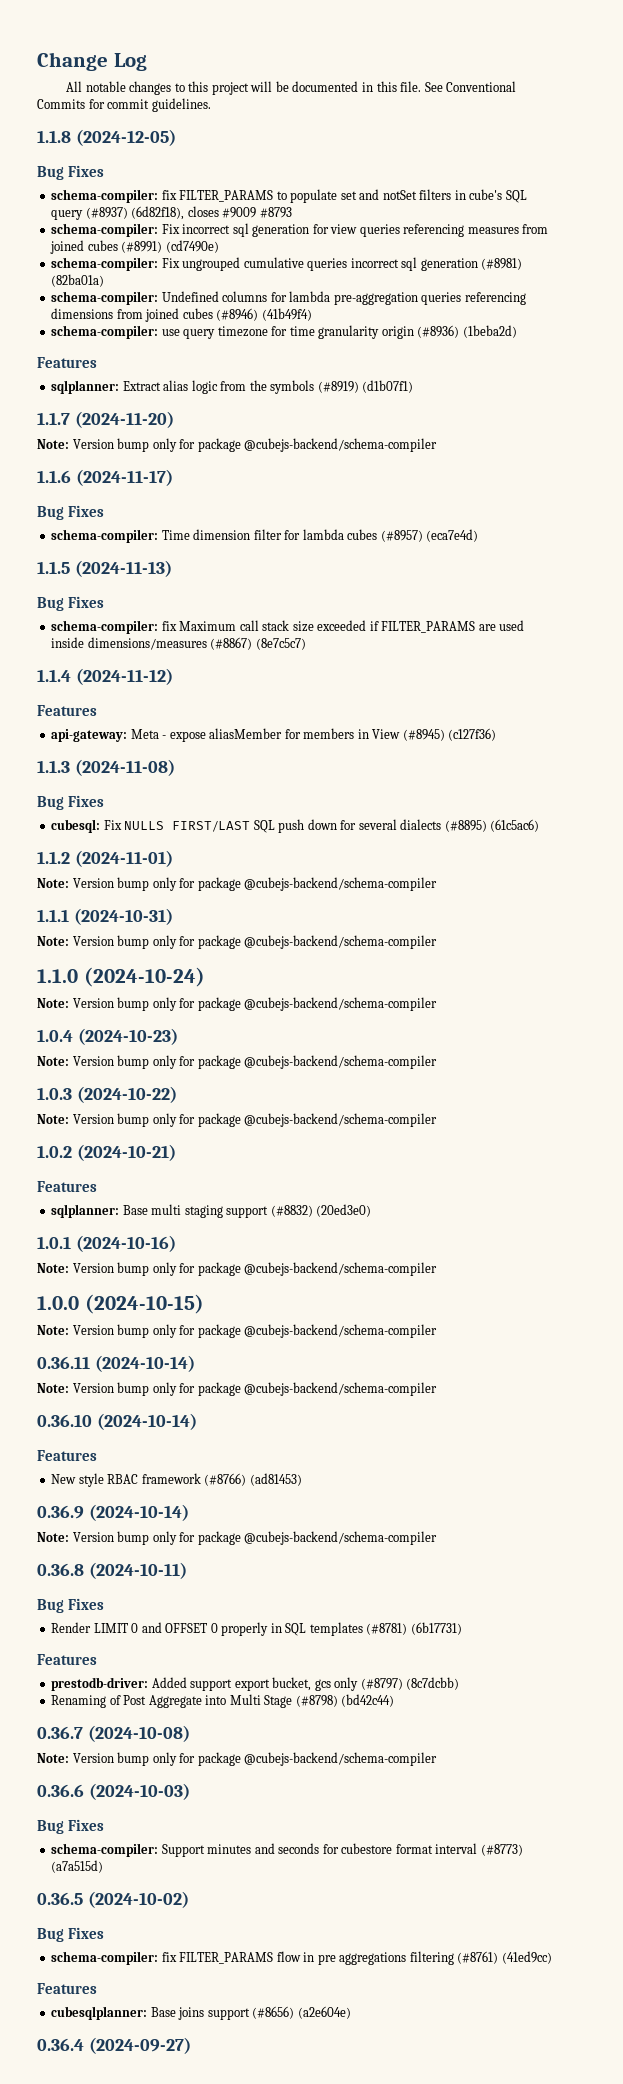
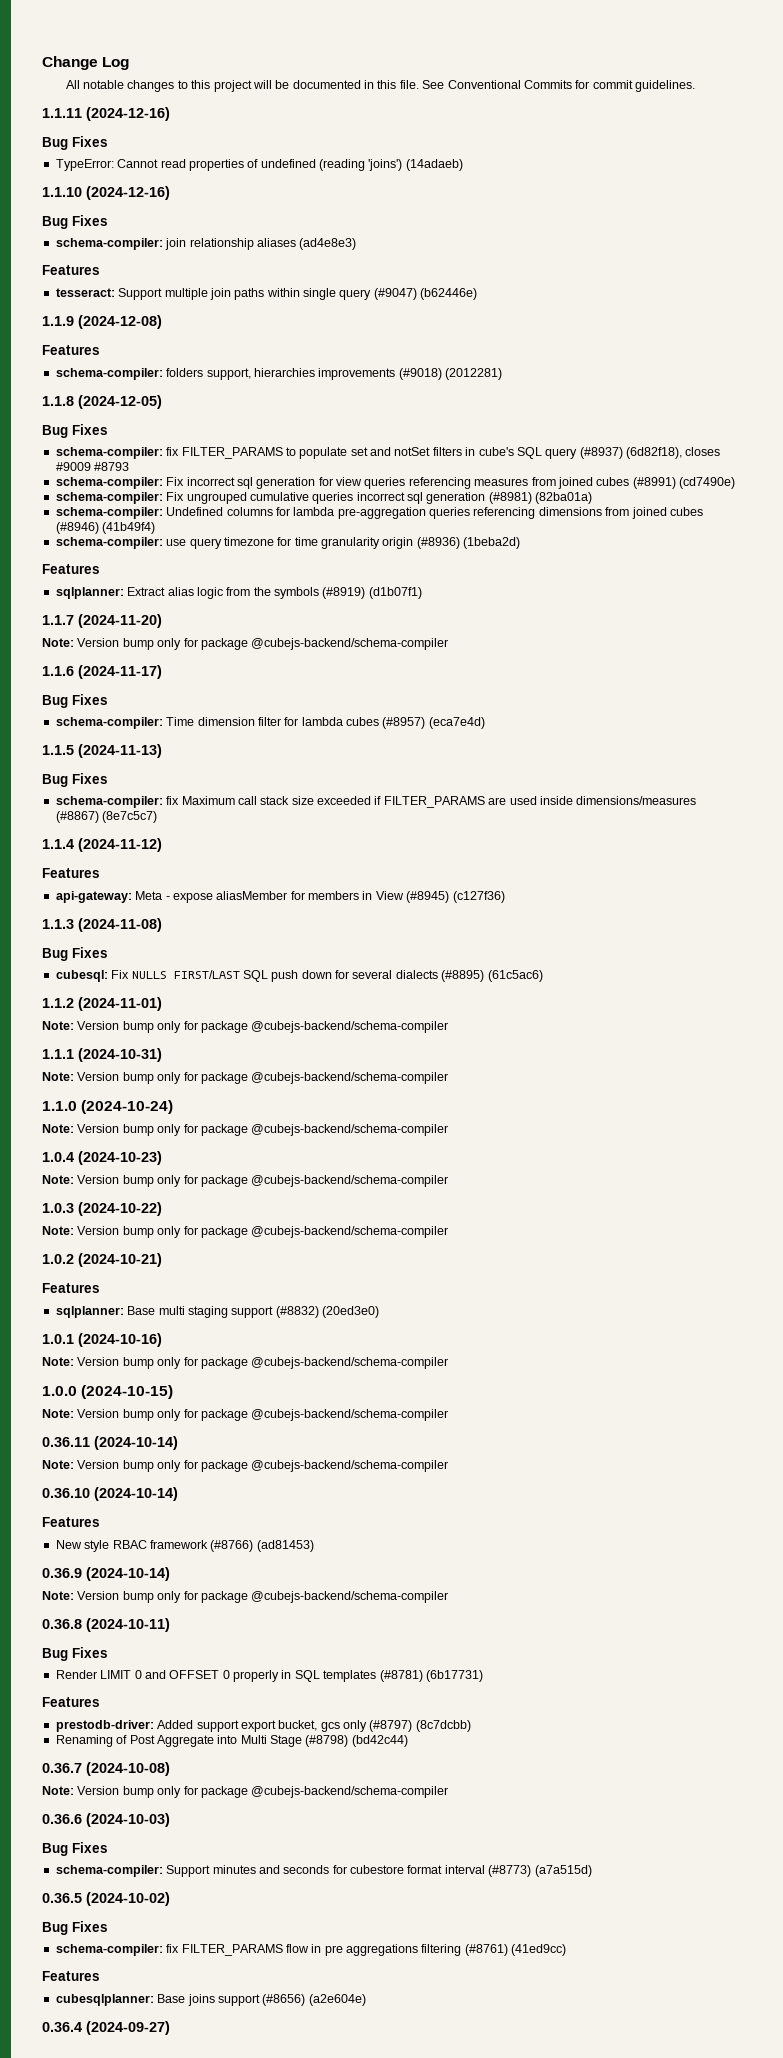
+ 1.1.11 (2024-12-16)
+ Bug Fixes
+ TypeError: Cannot read properties of undefined (reading 'joins') (14adaeb)
+ 1.1.10 (2024-12-16)
+ Bug Fixes
+ schema-compiler: join relationship aliases (ad4e8e3)
+ Features
+ tesseract: Support multiple join paths within single query (#9047) (b62446e)
+ 1.1.9 (2024-12-08)
+ Features
+ schema-compiler: folders support, hierarchies improvements (#9018) (2012281)

